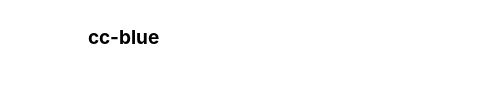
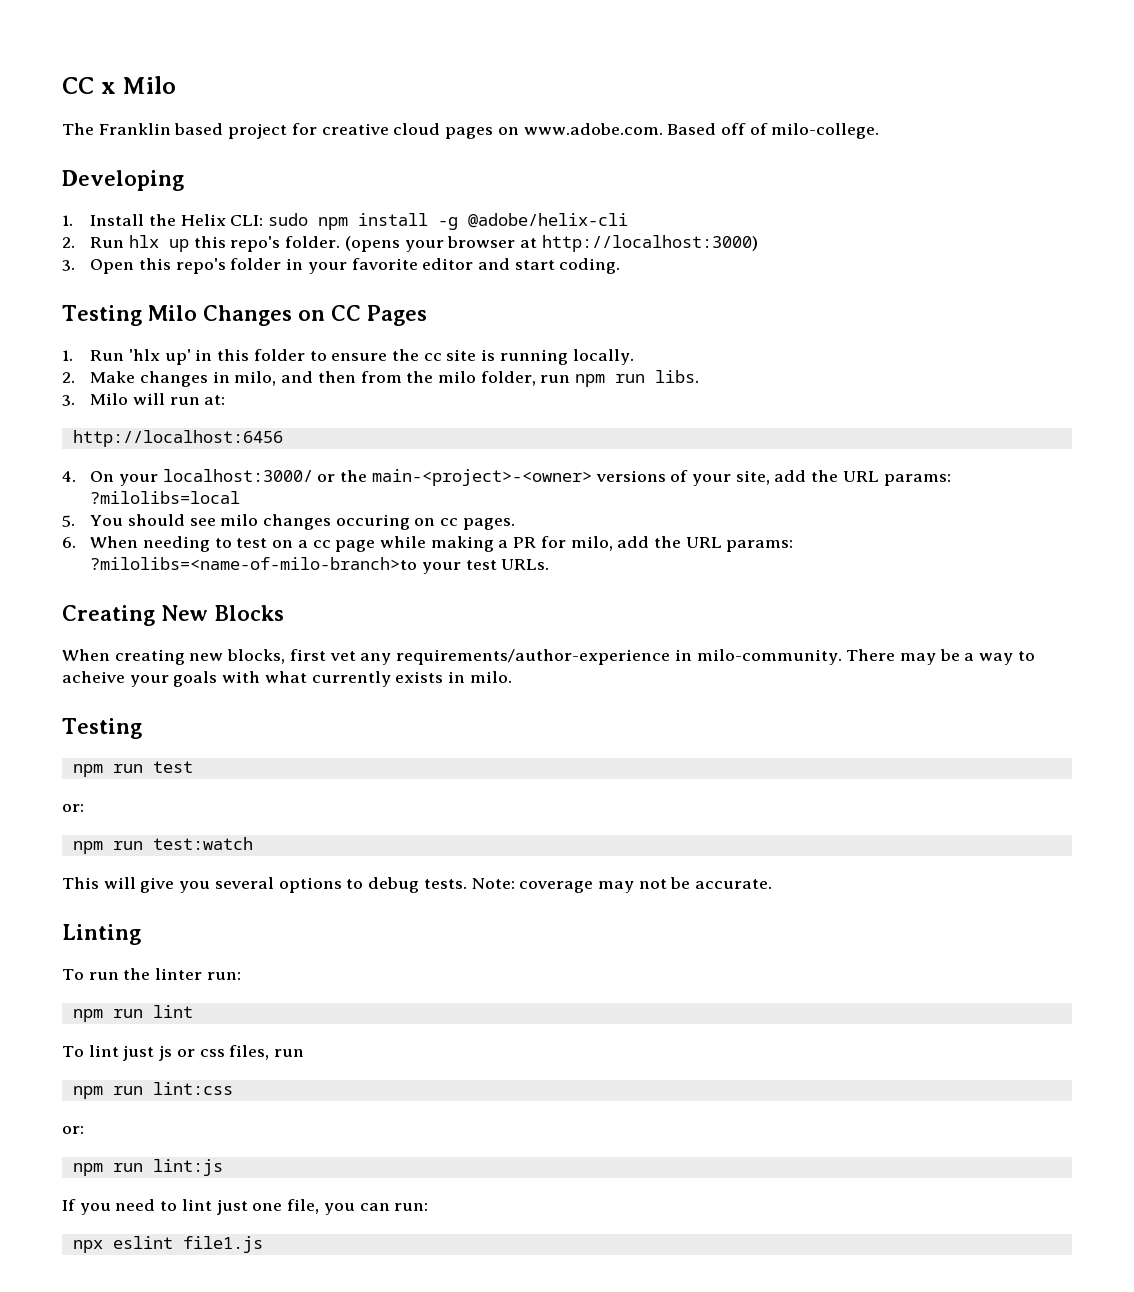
- cc-blue
+ CC x Milo
+ The Franklin based project for creative cloud pages on www.adobe.com. Based off of milo-college.
+ Developing
+ 1. Install the Helix CLI: sudo npm install -g @adobe/helix-cli
+ 2. Run hlx up this repo's folder. (opens your browser at http://localhost:3000)
+ 3. Open this repo's folder in your favorite editor and start coding.
+ Testing Milo Changes on CC Pages
+ 1. Run 'hlx up' in this folder to ensure the cc site is running locally.
+ 2. Make changes in milo, and then from the milo folder, run npm run libs.
+ 3. Milo will run at:
+ http://localhost:6456
+ 4. On your localhost:3000/ or the main-<project>-<owner> versions of your site, add the URL params: ?milolibs=local
+ 5. You should see milo changes occuring on cc pages.
+ 6. When needing to test on a cc page while making a PR for milo, add the URL params: ?milolibs=<name-of-milo-branch>to your test URLs.
+ Creating New Blocks
+ When creating new blocks, first vet any requirements/author-experience in milo-community. There may be a way to acheive your goals with what currently exists in milo.
+ Testing
+ npm run test
+ or:
+ npm run test:watch
+ This will give you several options to debug tests. Note: coverage may not be accurate.
+ Linting
+ To run the linter run:
+ npm run lint
+ To lint just js or css files, run
+ npm run lint:css
+ or:
+ npm run lint:js
+ If you need to lint just one file, you can run:
+ npx eslint file1.js

